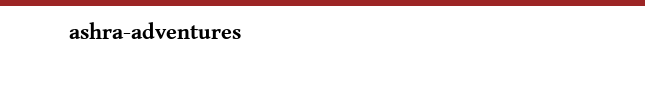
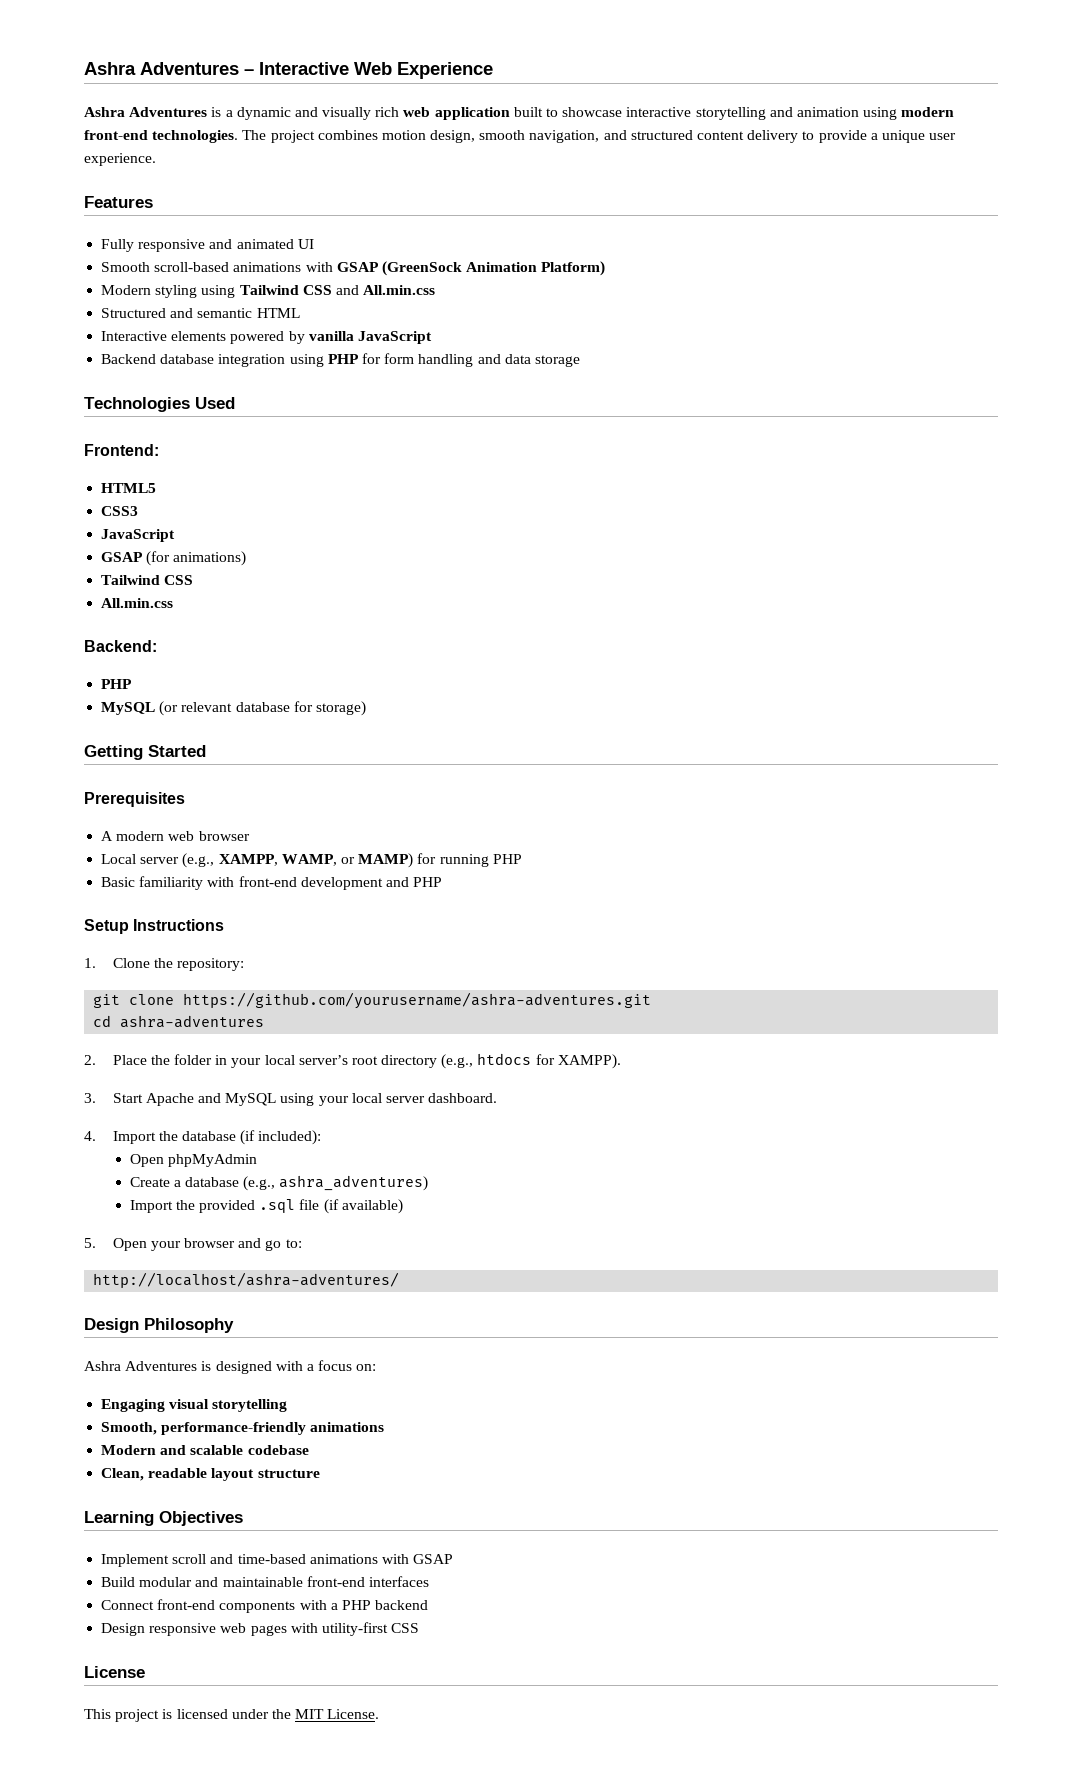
- ashra-adventures
+ Ashra Adventures – Interactive Web Experience
+ Ashra Adventures is a dynamic and visually rich web application built to showcase interactive storytelling and animation using modern front-end technologies. The project combines motion design, smooth navigation, and structured content delivery to provide a unique user experience.
+ Features
+ Fully responsive and animated UI
+ Smooth scroll-based animations with GSAP (GreenSock Animation Platform)
+ Modern styling using Tailwind CSS and All.min.css
+ Structured and semantic HTML
+ Interactive elements powered by vanilla JavaScript
+ Backend database integration using PHP for form handling and data storage
+ Technologies Used
+ Frontend:
+ HTML5
+ CSS3
+ JavaScript
+ GSAP (for animations)
+ Tailwind CSS
+ All.min.css
+ Backend:
+ PHP
+ MySQL (or relevant database for storage)
+ Getting Started
+ Prerequisites
+ A modern web browser
+ Local server (e.g., XAMPP, WAMP, or MAMP) for running PHP
+ Basic familiarity with front-end development and PHP
+ Setup Instructions
+ 1. Clone the repository:
+ git clone https://github.com/yourusername/ashra-adventures.git
+ cd ashra-adventures
+ 2. Place the folder in your local server’s root directory (e.g., htdocs for XAMPP).
+ 3. Start Apache and MySQL using your local server dashboard.
+ 4. Import the database (if included):
+ Open phpMyAdmin
+ Create a database (e.g., ashra_adventures)
+ Import the provided .sql file (if available)
+ 5. Open your browser and go to:
+ http://localhost/ashra-adventures/
+ Design Philosophy
+ Ashra Adventures is designed with a focus on:
+ Engaging visual storytelling
+ Smooth, performance-friendly animations
+ Modern and scalable codebase
+ Clean, readable layout structure
+ Learning Objectives
+ Implement scroll and time-based animations with GSAP
+ Build modular and maintainable front-end interfaces
+ Connect front-end components with a PHP backend
+ Design responsive web pages with utility-first CSS
+ License
+ This project is licensed under the MIT License.

